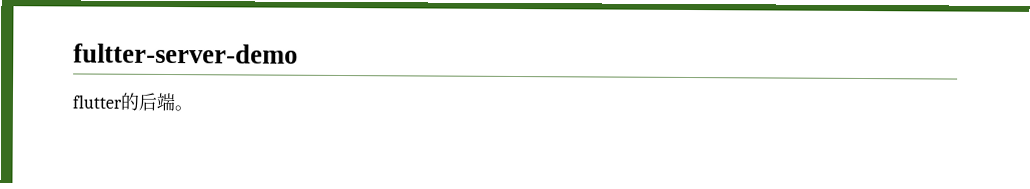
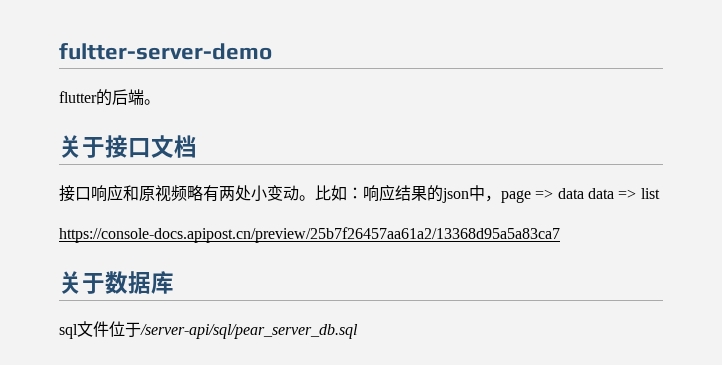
+ 关于接口文档
+ 接口响应和原视频略有两处小变动。比如：响应结果的json中，page => data data => list
+ https://console-docs.apipost.cn/preview/25b7f26457aa61a2/13368d95a5a83ca7
+ 关于数据库
+ sql文件位于/server-api/sql/pear_server_db.sql

